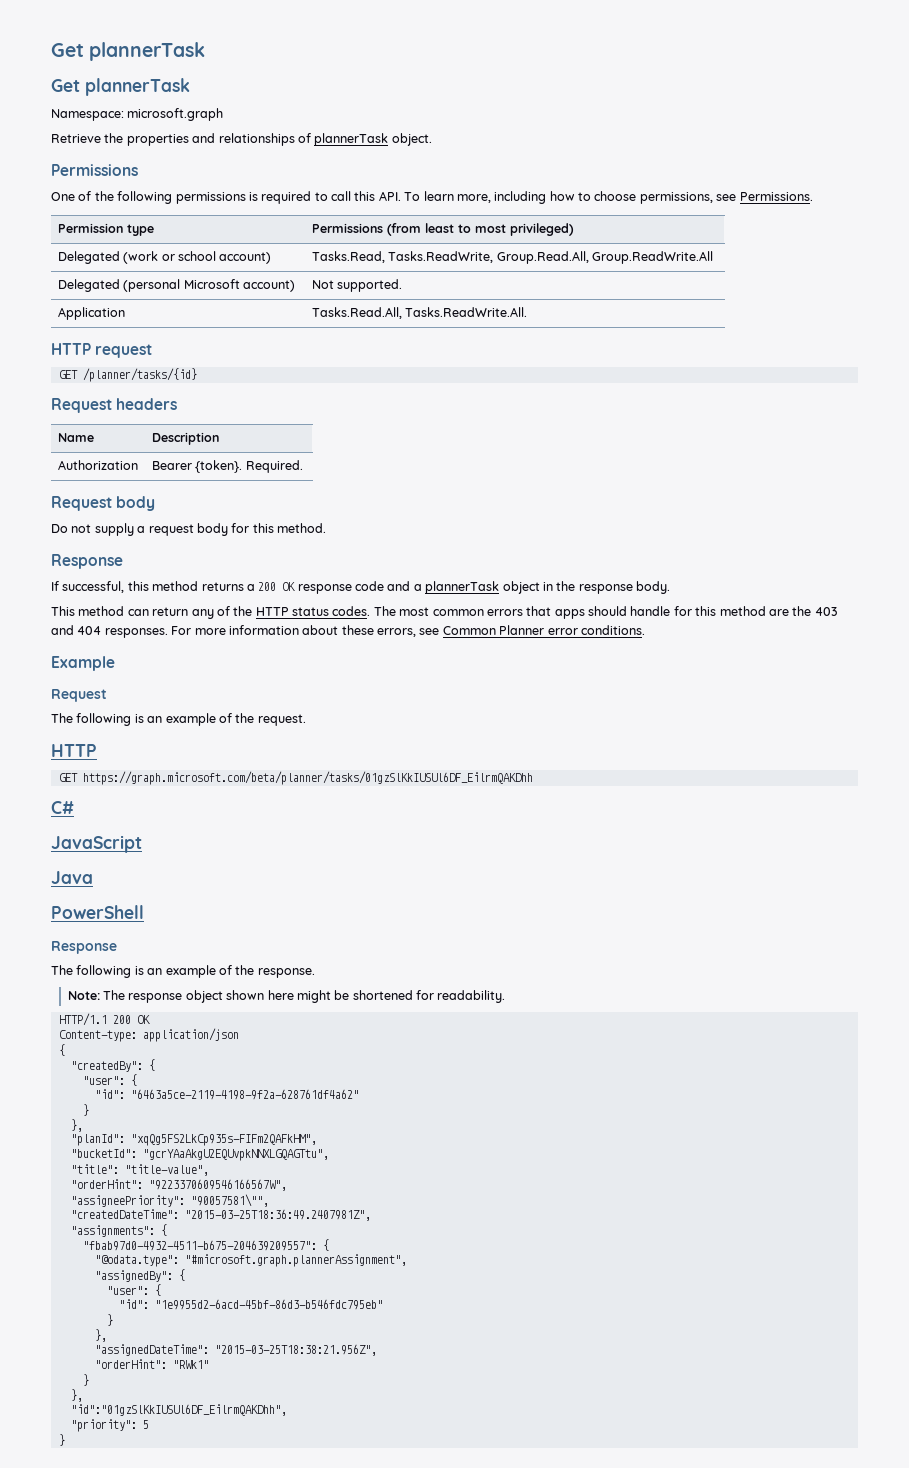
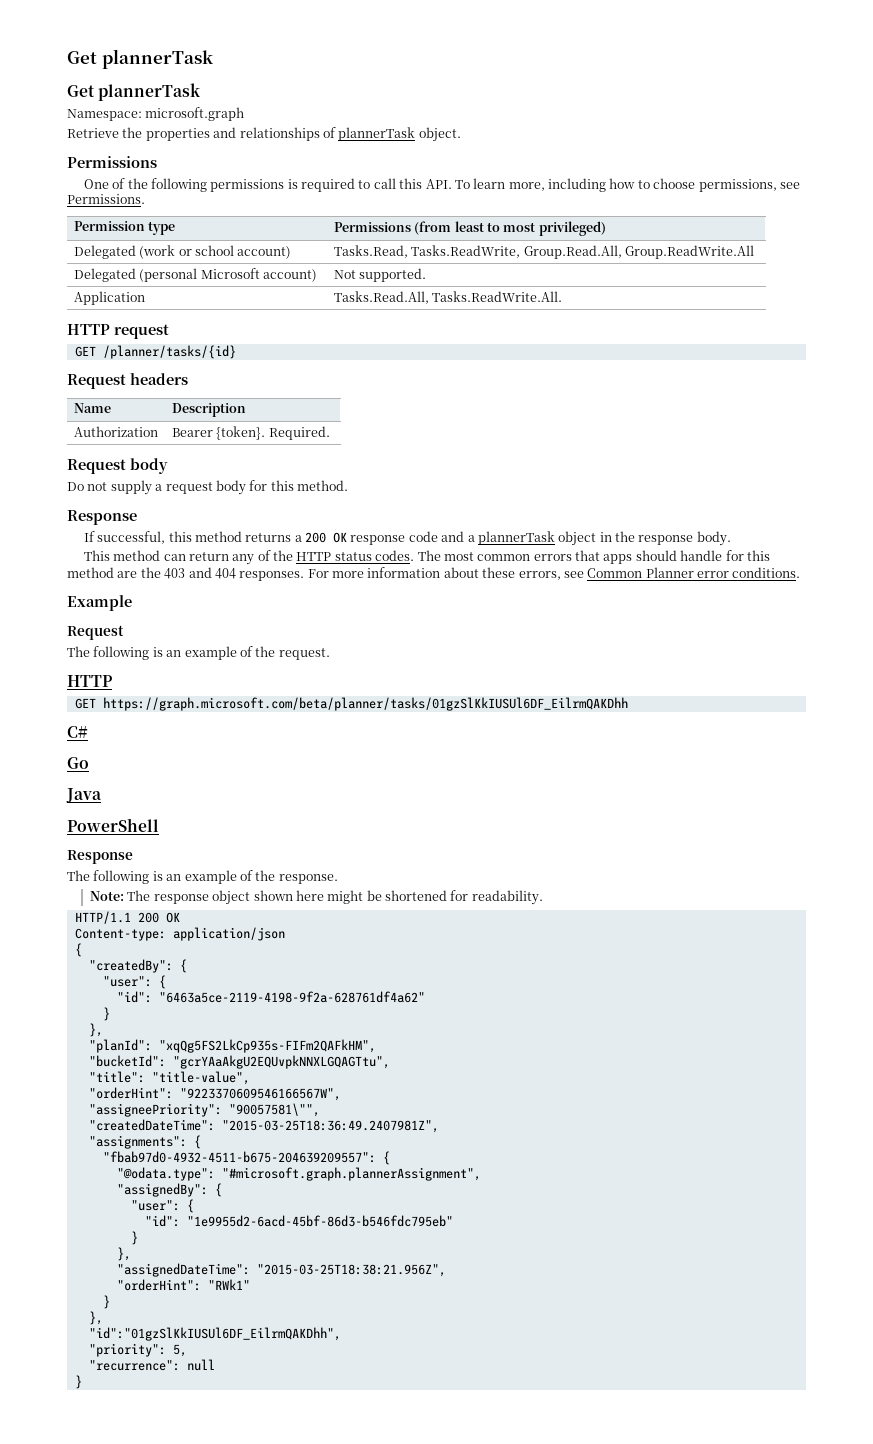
- JavaScript
+ Go
- "priority": 5
+ "priority": 5,
+ "recurrence": null

